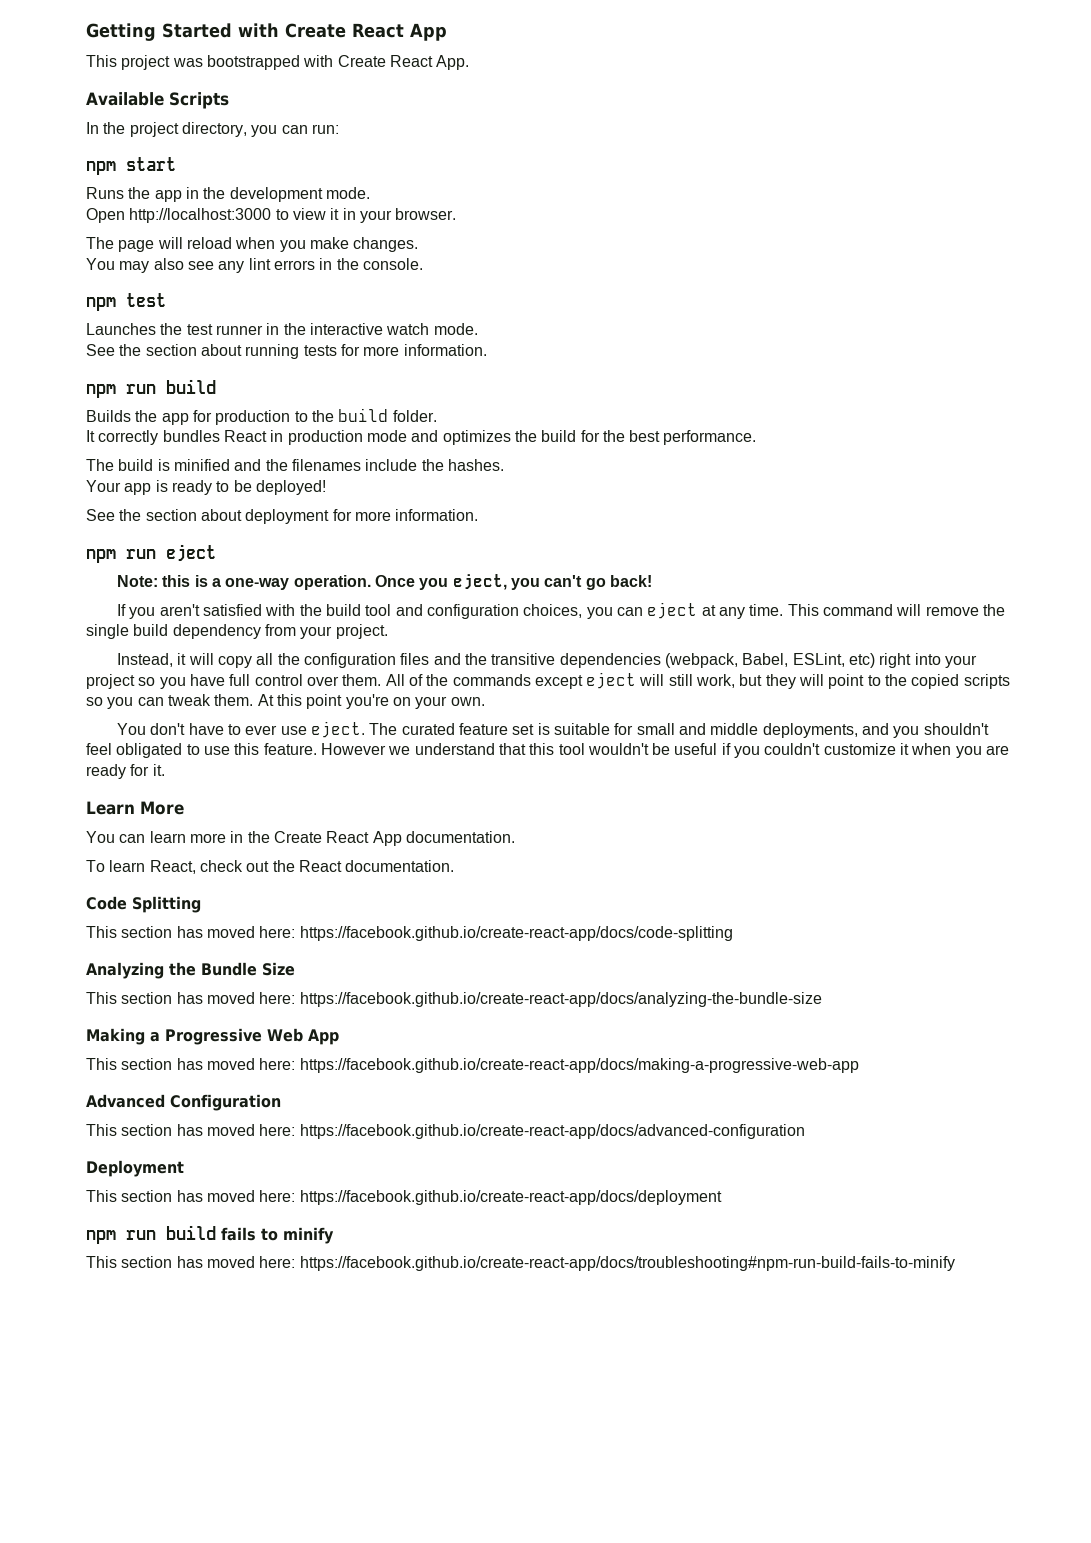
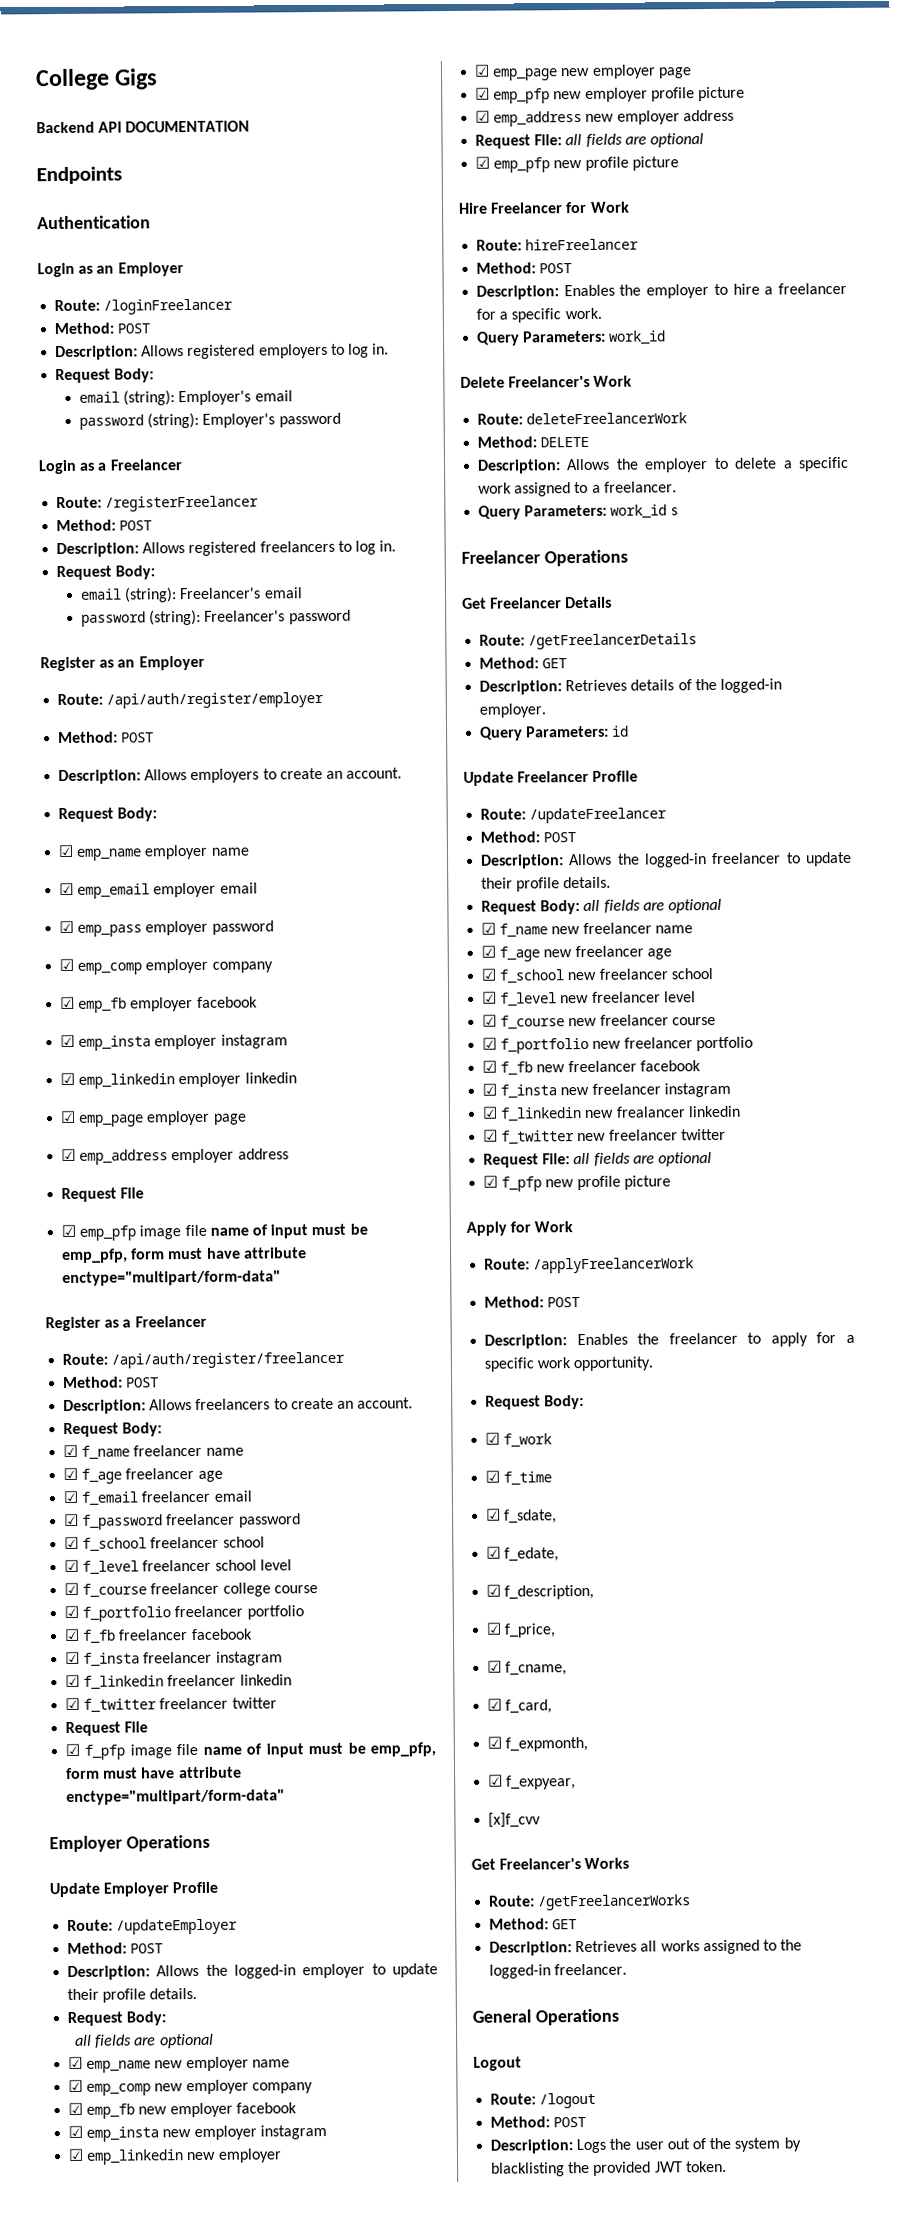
- Getting Started with Create React App
- This project was bootstrapped with Create React App.
- Available Scripts
- In the project directory, you can run:
- npm start
- Runs the app in the development mode.
- Open http://localhost:3000 to view it in your browser.
- The page will reload when you make changes.
- You may also see any lint errors in the console.
- npm test
- Launches the test runner in the interactive watch mode.
- See the section about running tests for more information.
- npm run build
- Builds the app for production to the build folder.
- It correctly bundles React in production mode and optimizes the build for the best performance.
- The build is minified and the filenames include the hashes.
- Your app is ready to be deployed!
- See the section about deployment for more information.
- npm run eject
- Note: this is a one-way operation. Once you eject, you can't go back!
- If you aren't satisfied with the build tool and configuration choices, you can eject at any time. This command will remove the single build dependency from your project.
- Instead, it will copy all the configuration files and the transitive dependencies (webpack, Babel, ESLint, etc) right into your project so you have full control over them. All of the commands except eject will still work, but they will point to the copied scripts so you can tweak them. At this point you're on your own.
- You don't have to ever use eject. The curated feature set is suitable for small and middle deployments, and you shouldn't feel obligated to use this feature. However we understand that this tool wouldn't be useful if you couldn't customize it when you are ready for it.
- Learn More
- You can learn more in the Create React App documentation.
- To learn React, check out the React documentation.
- Code Splitting
- This section has moved here: https://facebook.github.io/create-react-app/docs/code-splitting
- Analyzing the Bundle Size
- This section has moved here: https://facebook.github.io/create-react-app/docs/analyzing-the-bundle-size
- Making a Progressive Web App
- This section has moved here: https://facebook.github.io/create-react-app/docs/making-a-progressive-web-app
- Advanced Configuration
- This section has moved here: https://facebook.github.io/create-react-app/docs/advanced-configuration
- Deployment
- This section has moved here: https://facebook.github.io/create-react-app/docs/deployment
- npm run build fails to minify
- This section has moved here: https://facebook.github.io/create-react-app/docs/troubleshooting#npm-run-build-fails-to-minify
+ College Gigs
+ Backend API DOCUMENTATION
+ Endpoints
+ Authentication
+ Login as an Employer
+ Route: /loginFreelancer
+ Method: POST
+ Description: Allows registered employers to log in.
+ Request Body:
+ email (string): Employer's email
+ password (string): Employer's password
+ Login as a Freelancer
+ Route: /registerFreelancer
+ Method: POST
+ Description: Allows registered freelancers to log in.
+ Request Body:
+ email (string): Freelancer's email
+ password (string): Freelancer's password
+ Register as an Employer
+ Route: /api/auth/register/employer
+ Method: POST
+ Description: Allows employers to create an account.
+ Request Body:
+ ☑ emp_name employer name
+ ☑ emp_email employer email
+ ☑ emp_pass employer password
+ ☑ emp_comp employer company
+ ☑ emp_fb employer facebook
+ ☑ emp_insta employer instagram
+ ☑ emp_linkedin employer linkedin
+ ☑ emp_page employer page
+ ☑ emp_address employer address
+ Request File
+ ☑ emp_pfp image file name of input must be emp_pfp, form must have attribute enctype="multipart/form-data"
+ Register as a Freelancer
+ Route: /api/auth/register/freelancer
+ Method: POST
+ Description: Allows freelancers to create an account.
+ Request Body:
+ ☑ f_name freelancer name
+ ☑ f_age freelancer age
+ ☑ f_email freelancer email
+ ☑ f_password freelancer password
+ ☑ f_school freelancer school
+ ☑ f_level freelancer school level
+ ☑ f_course freelancer college course
+ ☑ f_portfolio freelancer portfolio
+ ☑ f_fb freelancer facebook
+ ☑ f_insta freelancer instagram
+ ☑ f_linkedin freelancer linkedin
+ ☑ f_twitter freelancer twitter
+ Request File
+ ☑ f_pfp image file name of input must be emp_pfp, form must have attribute enctype="multipart/form-data"
+ Employer Operations
+ Update Employer Profile
+ Route: /updateEmployer
+ Method: POST
+ Description: Allows the logged-in employer to update their profile details.
+ Request Body:
+ all fields are optional
+ ☑ emp_name new employer name
+ ☑ emp_comp new employer company
+ ☑ emp_fb new employer facebook
+ ☑ emp_insta new employer instagram
+ ☑ emp_linkedin new employer
+ ☑ emp_page new employer page
+ ☑ emp_pfp new employer profile picture
+ ☑ emp_address new employer address
+ Request File: all fields are optional
+ ☑ emp_pfp new profile picture
+ Hire Freelancer for Work
+ Route: hireFreelancer
+ Method: POST
+ Description: Enables the employer to hire a freelancer for a specific work.
+ Query Parameters: work_id
+ Delete Freelancer's Work
+ Route: deleteFreelancerWork
+ Method: DELETE
+ Description: Allows the employer to delete a specific work assigned to a freelancer.
+ Query Parameters: work_id s
+ Freelancer Operations
+ Get Freelancer Details
+ Route: /getFreelancerDetails
+ Method: GET
+ Description: Retrieves details of the logged-in employer.
+ Query Parameters: id
+ Update Freelancer Profile
+ Route: /updateFreelancer
+ Method: POST
+ Description: Allows the logged-in freelancer to update their profile details.
+ Request Body: all fields are optional
+ ☑ f_name new freelancer name
+ ☑ f_age new freelancer age
+ ☑ f_school new freelancer school
+ ☑ f_level new freelancer level
+ ☑ f_course new freelancer course
+ ☑ f_portfolio new freelancer portfolio
+ ☑ f_fb new freelancer facebook
+ ☑ f_insta new freelancer instagram
+ ☑ f_linkedin new frealancer linkedin
+ ☑ f_twitter new freelancer twitter
+ Request File: all fields are optional
+ ☑ f_pfp new profile picture
+ Apply for Work
+ Route: /applyFreelancerWork
+ Method: POST
+ Description: Enables the freelancer to apply for a specific work opportunity.
+ Request Body:
+ ☑ f_work
+ ☑ f_time
+ ☑ f_sdate,
+ ☑ f_edate,
+ ☑ f_description,
+ ☑ f_price,
+ ☑ f_cname,
+ ☑ f_card,
+ ☑ f_expmonth,
+ ☑ f_expyear,
+ [x]f_cvv
+ Get Freelancer's Works
+ Route: /getFreelancerWorks
+ Method: GET
+ Description: Retrieves all works assigned to the logged-in freelancer.
+ General Operations
+ Logout
+ Route: /logout
+ Method: POST
+ Description: Logs the user out of the system by blacklisting the provided JWT token.

